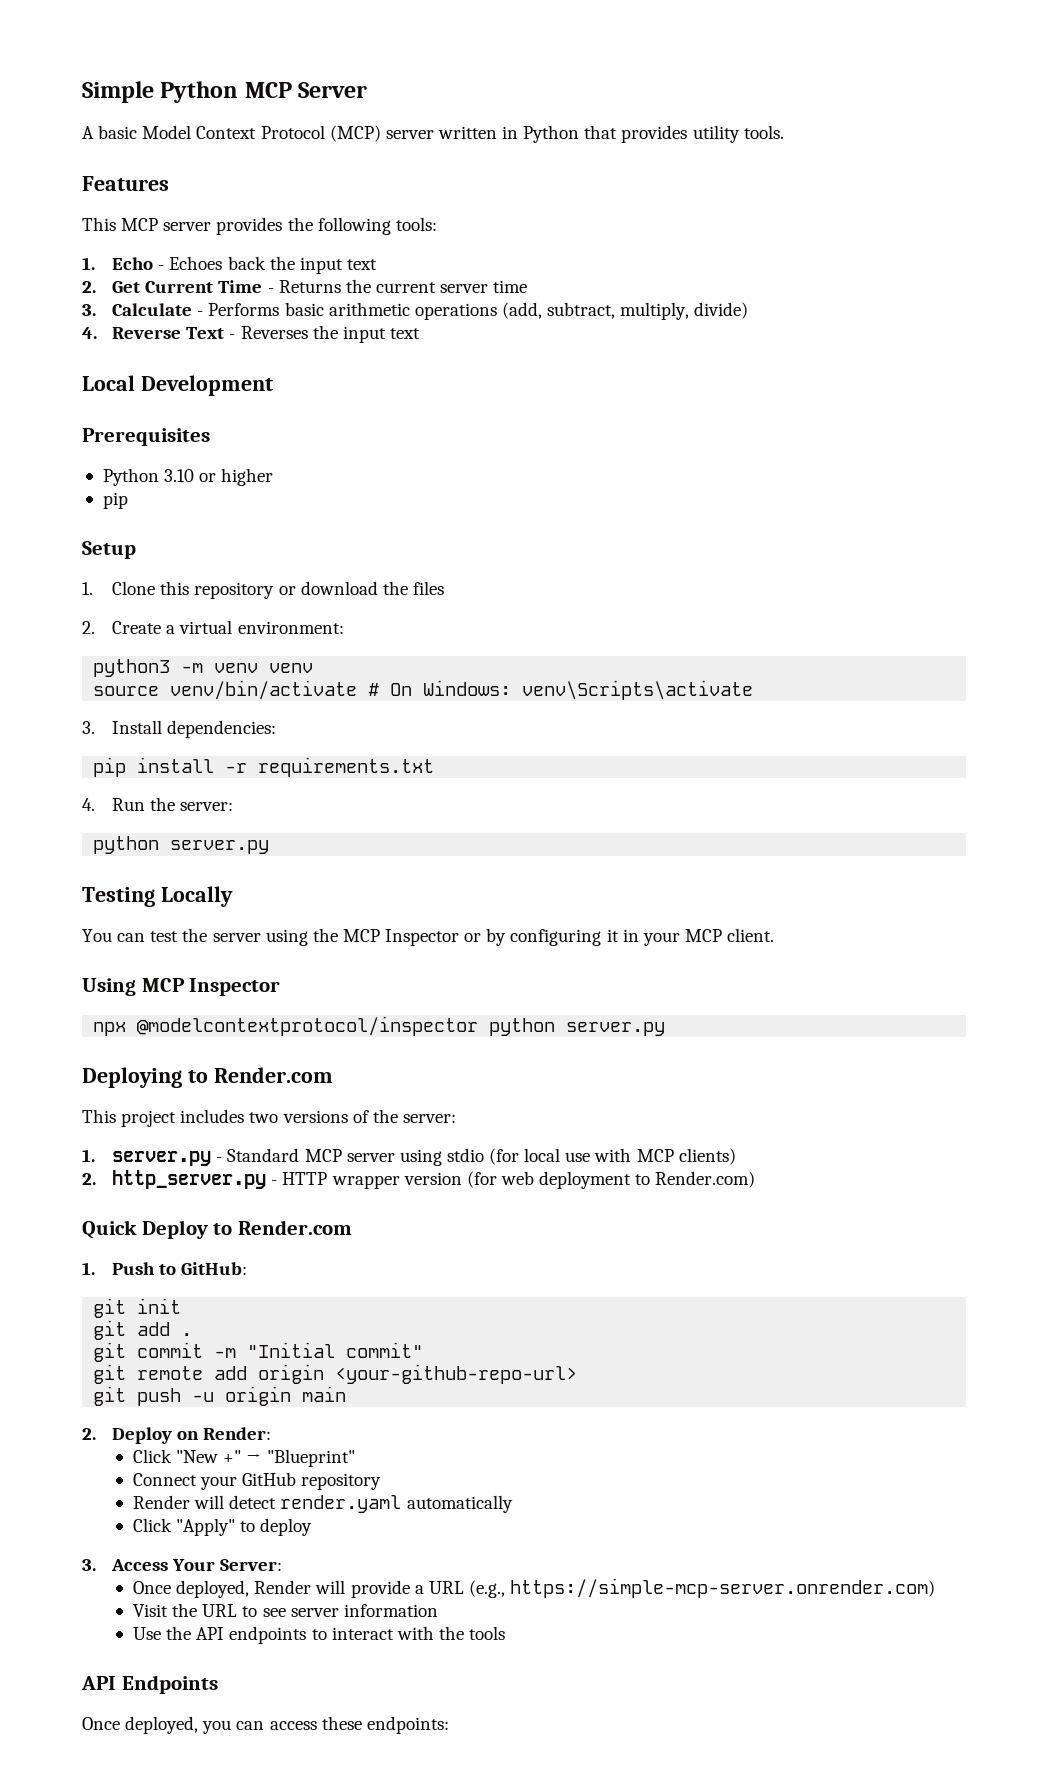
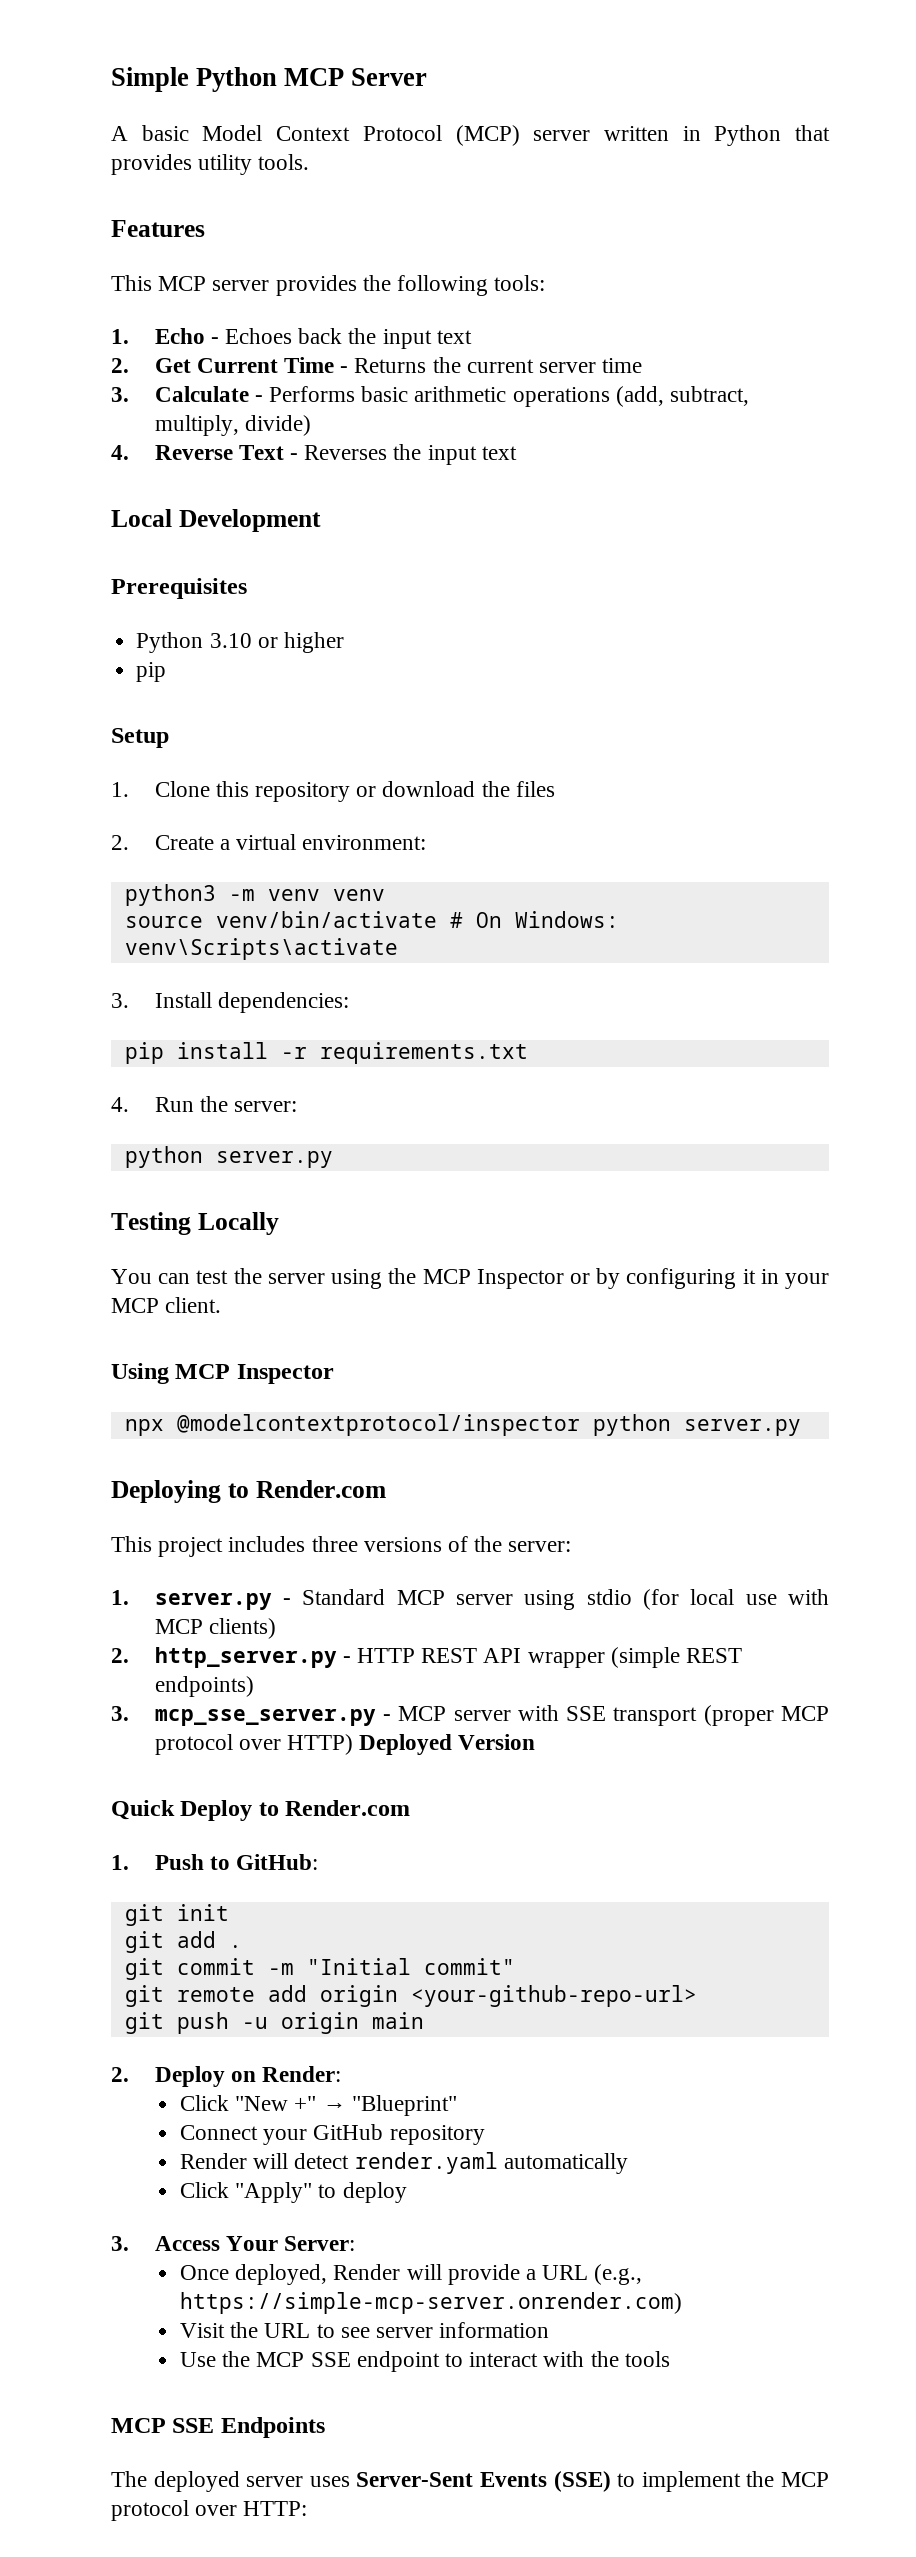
- This project includes two versions of the server:
+ This project includes three versions of the server:
- 2. http_server.py - HTTP wrapper version (for web deployment to Render.com)
+ 2. http_server.py - HTTP REST API wrapper (simple REST endpoints)
+ 3. mcp_sse_server.py - MCP server with SSE transport (proper MCP protocol over HTTP) Deployed Version
- Use the API endpoints to interact with the tools
+ Use the MCP SSE endpoint to interact with the tools
- API Endpoints
+ MCP SSE Endpoints
- Once deployed, you can access these endpoints:
+ The deployed server uses Server-Sent Events (SSE) to implement the MCP protocol over HTTP:

